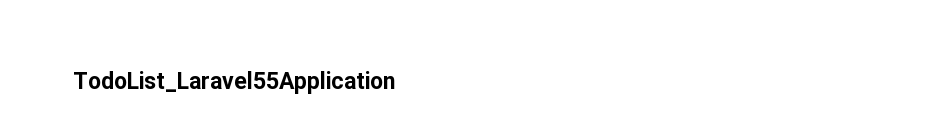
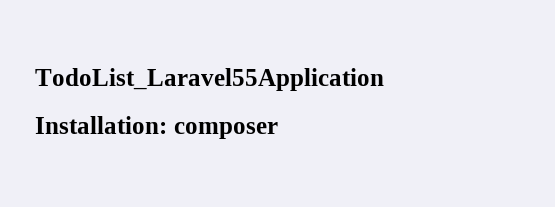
+ Installation: composer

